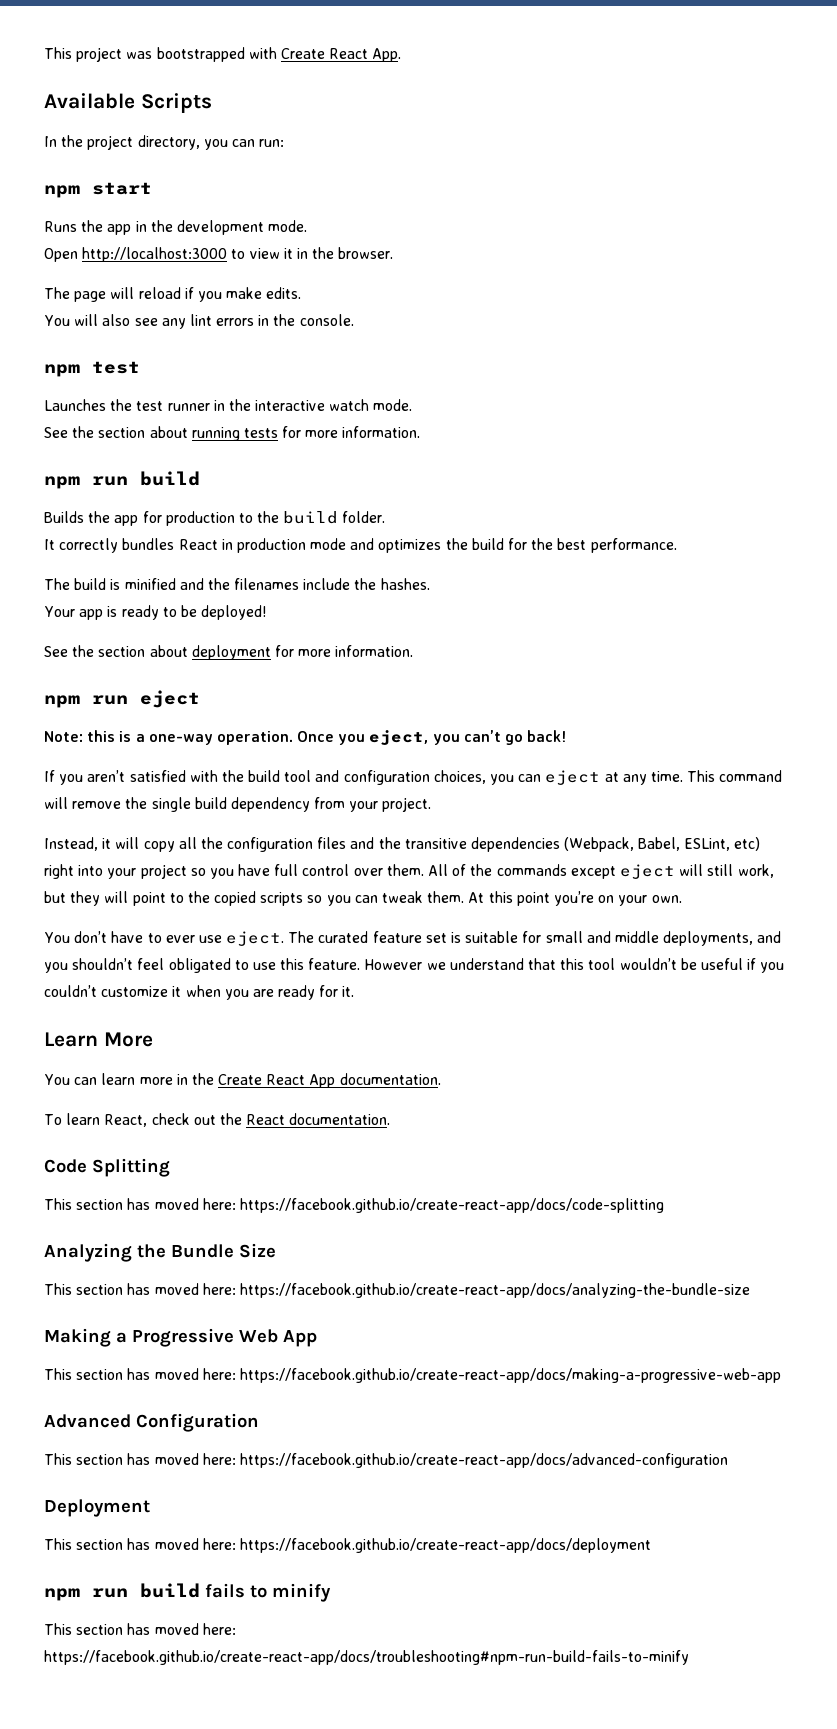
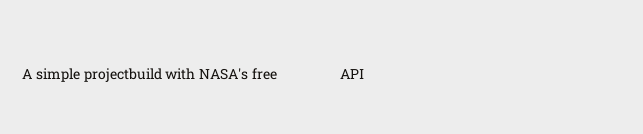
- This project was bootstrapped with Create React App.
- Available Scripts
- In the project directory, you can run:
- npm start
- Runs the app in the development mode.
- Open http://localhost:3000 to view it in the browser.
- The page will reload if you make edits.
- You will also see any lint errors in the console.
- npm test
- Launches the test runner in the interactive watch mode.
- See the section about running tests for more information.
- npm run build
- Builds the app for production to the build folder.
- It correctly bundles React in production mode and optimizes the build for the best performance.
- The build is minified and the filenames include the hashes.
- Your app is ready to be deployed!
- See the section about deployment for more information.
- npm run eject
- Note: this is a one-way operation. Once you eject, you can’t go back!
- If you aren’t satisfied with the build tool and configuration choices, you can eject at any time. This command will remove the single build dependency from your project.
- Instead, it will copy all the configuration files and the transitive dependencies (Webpack, Babel, ESLint, etc) right into your project so you have full control over them. All of the commands except eject will still work, but they will point to the copied scripts so you can tweak them. At this point you’re on your own.
- You don’t have to ever use eject. The curated feature set is suitable for small and middle deployments, and you shouldn’t feel obligated to use this feature. However we understand that this tool wouldn’t be useful if you couldn’t customize it when you are ready for it.
- Learn More
- You can learn more in the Create React App documentation.
- To learn React, check out the React documentation.
- Code Splitting
- This section has moved here: https://facebook.github.io/create-react-app/docs/code-splitting
- Analyzing the Bundle Size
- This section has moved here: https://facebook.github.io/create-react-app/docs/analyzing-the-bundle-size
- Making a Progressive Web App
- This section has moved here: https://facebook.github.io/create-react-app/docs/making-a-progressive-web-app
- Advanced Configuration
- This section has moved here: https://facebook.github.io/create-react-app/docs/advanced-configuration
- Deployment
- This section has moved here: https://facebook.github.io/create-react-app/docs/deployment
- npm run build fails to minify
- This section has moved here: https://facebook.github.io/create-react-app/docs/troubleshooting#npm-run-build-fails-to-minify
+ A simple projectbuild with NASA's free API

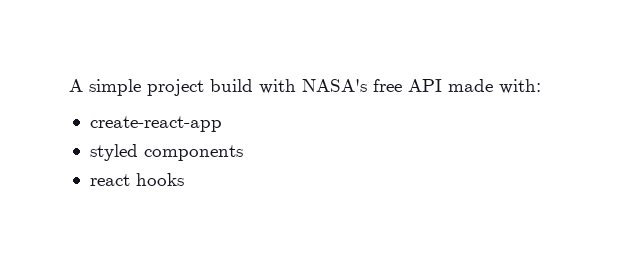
- A simple projectbuild with NASA's free API
+ A simple project build with NASA's free API made with:
+ create-react-app
+ styled components
+ react hooks

